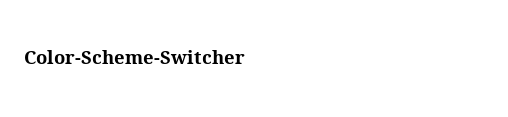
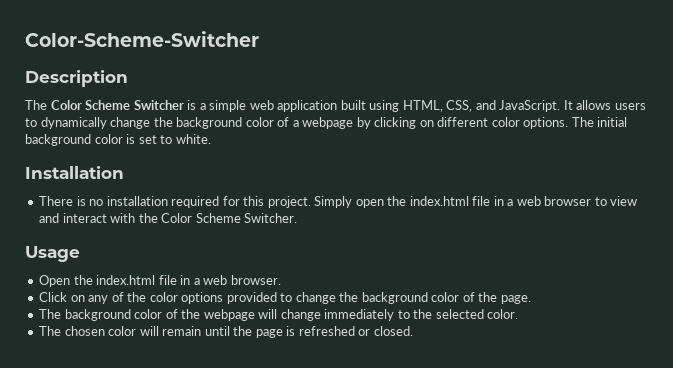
+ Description
+ The Color Scheme Switcher is a simple web application built using HTML, CSS, and JavaScript. It allows users to dynamically change the background color of a webpage by clicking on different color options. The initial background color is set to white.
+ Installation
+ There is no installation required for this project. Simply open the index.html file in a web browser to view and interact with the Color Scheme Switcher.
+ Usage
+ Open the index.html file in a web browser.
+ Click on any of the color options provided to change the background color of the page.
+ The background color of the webpage will change immediately to the selected color.
+ The chosen color will remain until the page is refreshed or closed.

